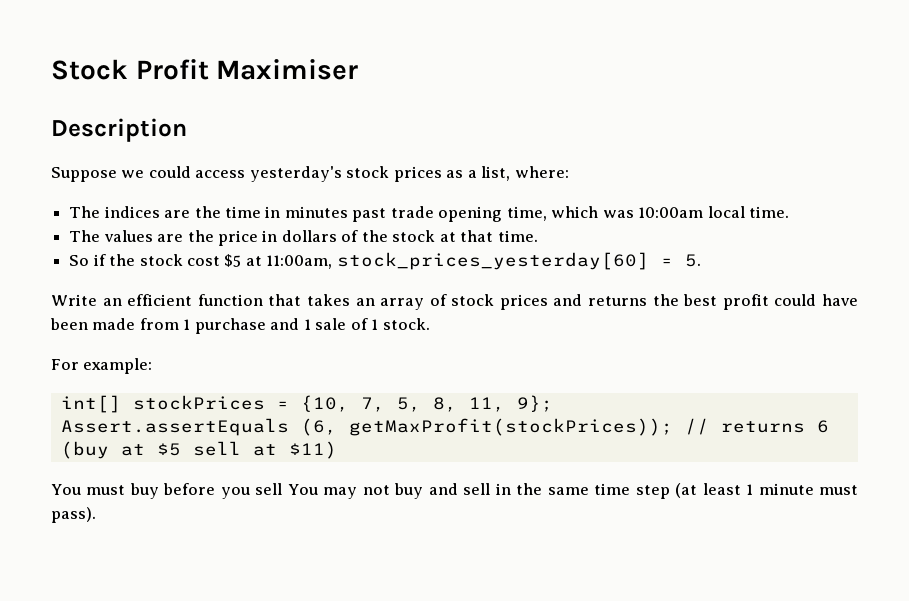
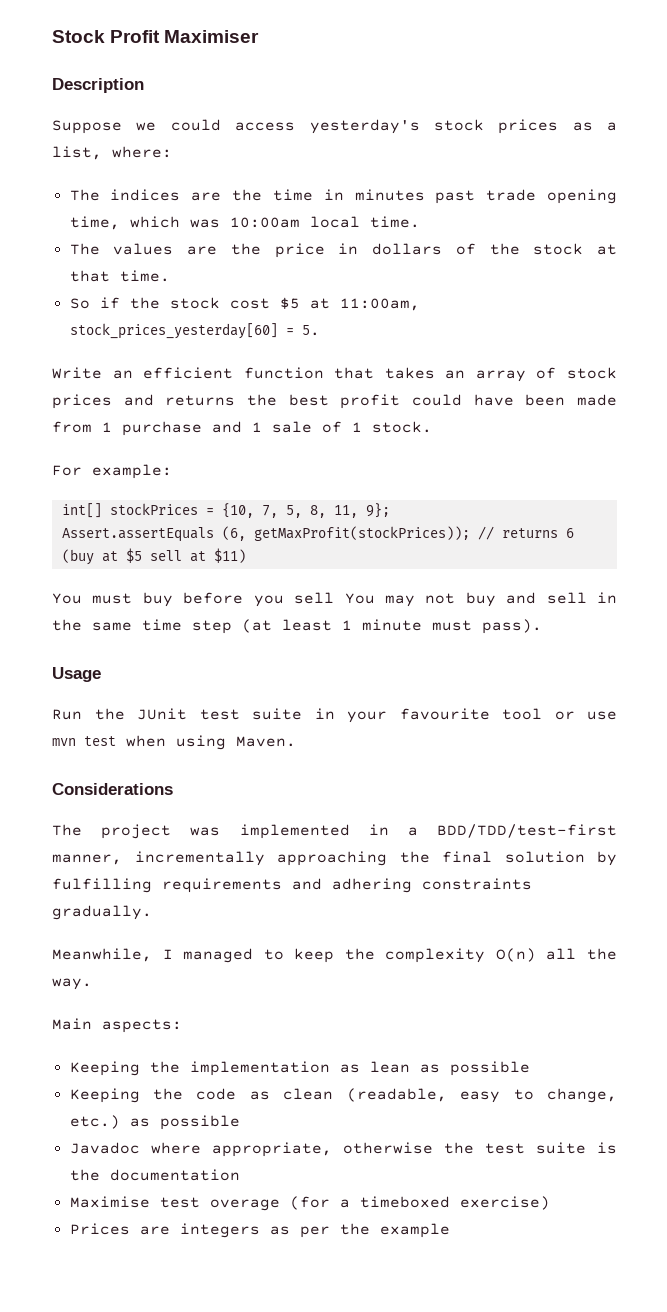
+ Usage
+ Run the JUnit test suite in your favourite tool or use mvn test when using Maven.
+ Considerations
+ The project was implemented in a BDD/TDD/test-first manner, incrementally approaching the final solution by fulfilling requirements and adhering constraints gradually.
+ Meanwhile, I managed to keep the complexity O(n) all the way.
+ Main aspects:
+ Keeping the implementation as lean as possible
+ Keeping the code as clean (readable, easy to change, etc.) as possible
+ Javadoc where appropriate, otherwise the test suite is the documentation
+ Maximise test overage (for a timeboxed exercise)
+ Prices are integers as per the example

